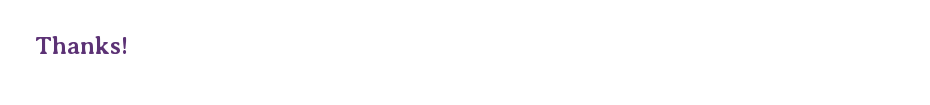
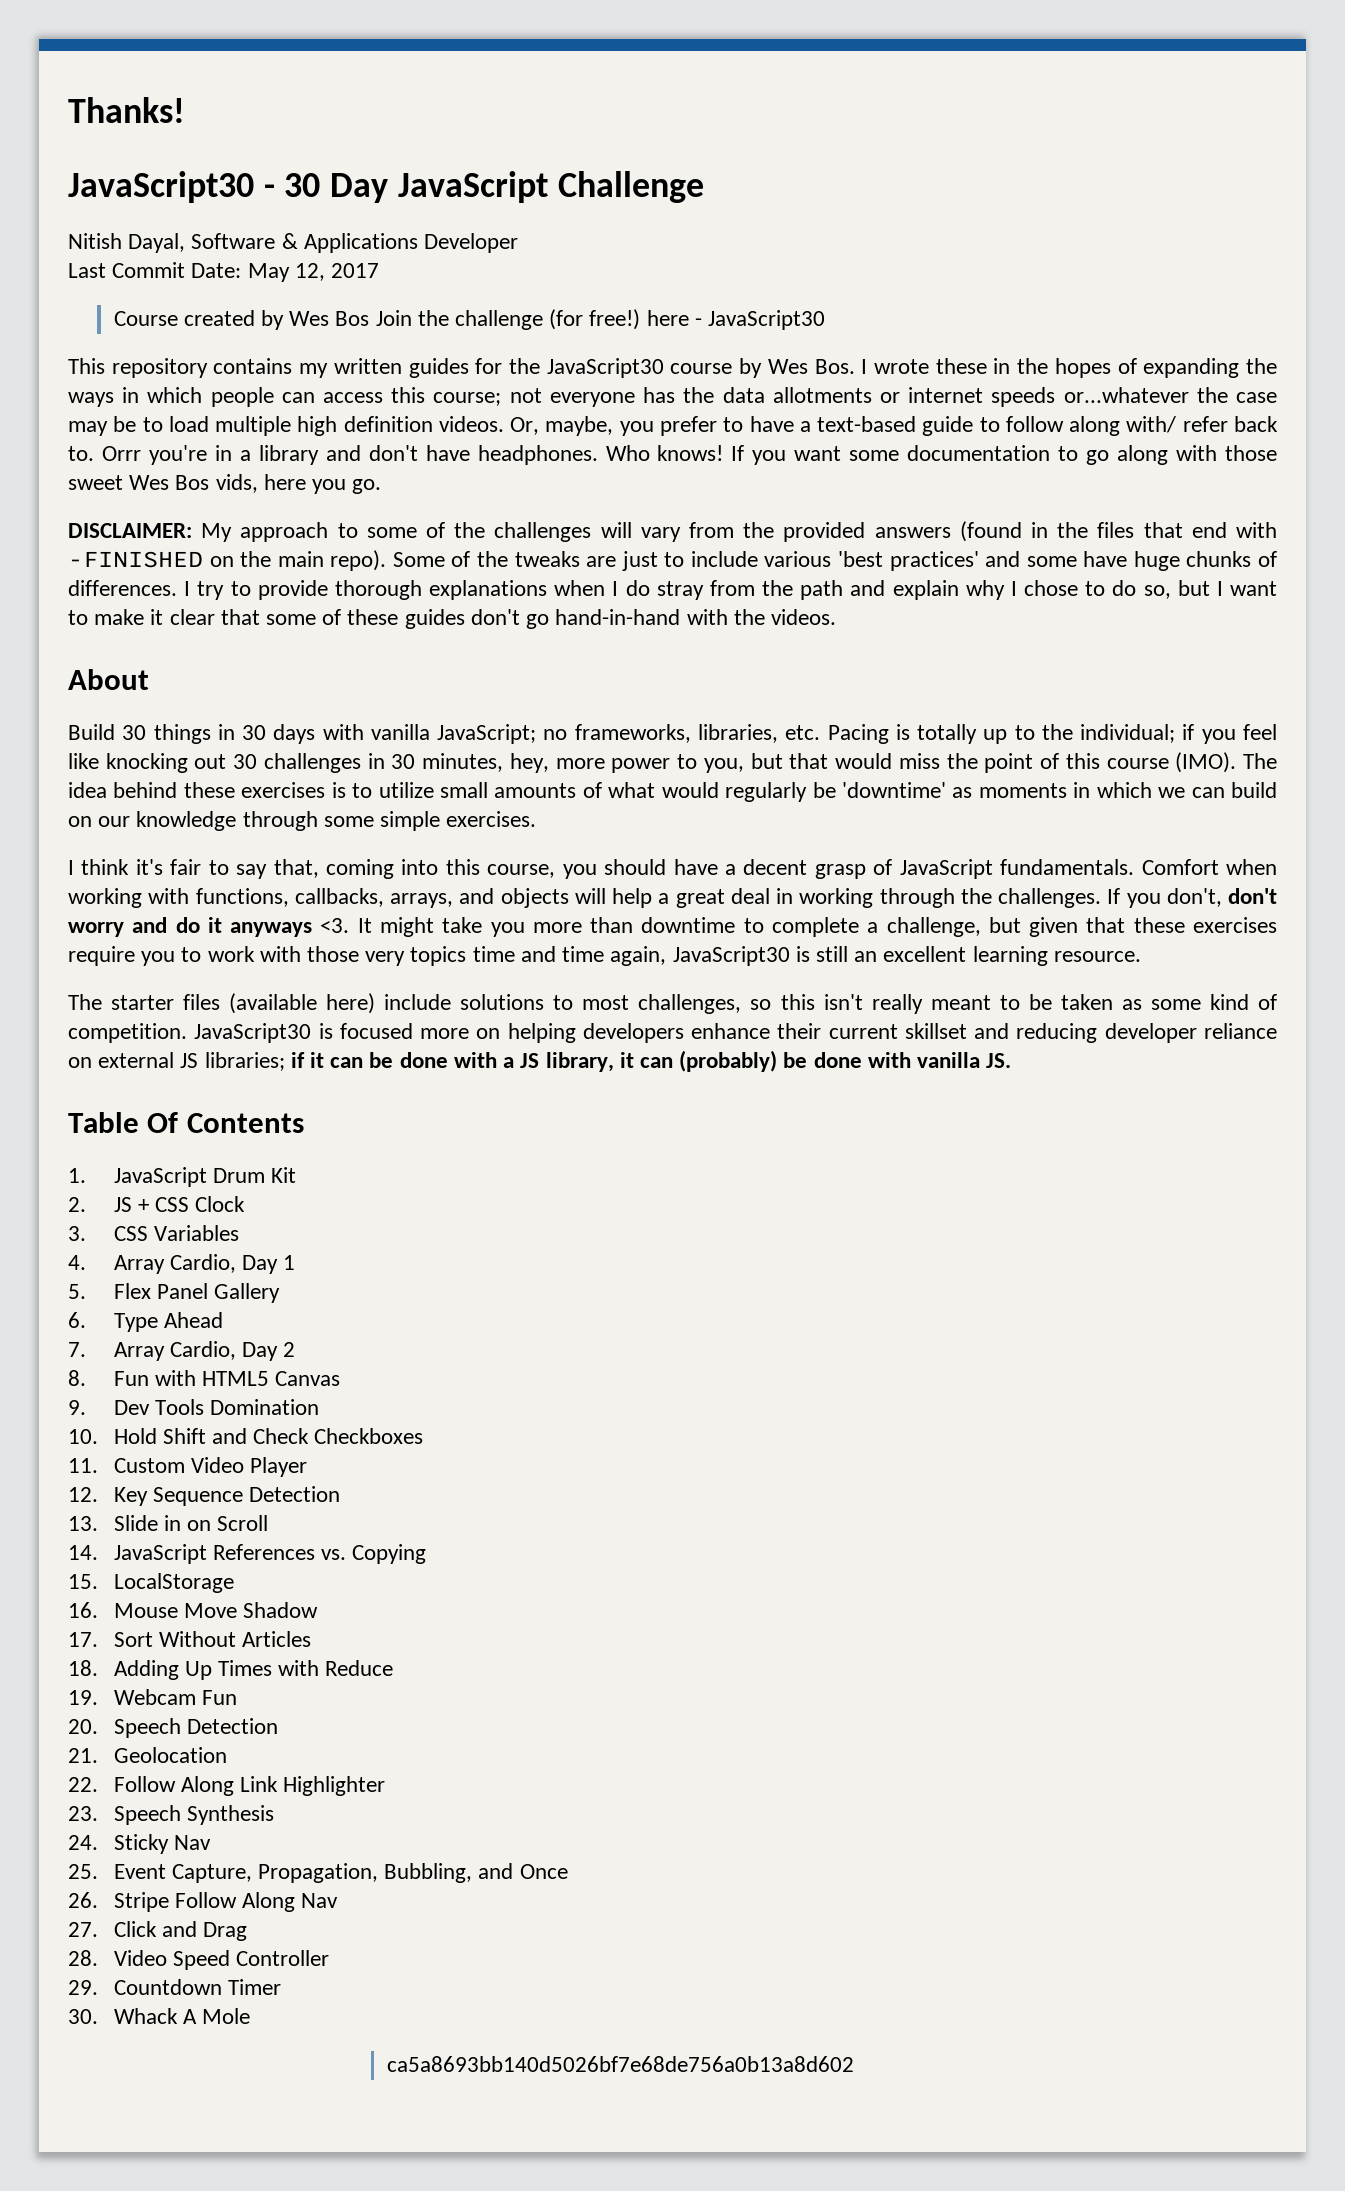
+ JavaScript30 - 30 Day JavaScript Challenge
+ Nitish Dayal, Software & Applications Developer
+ Last Commit Date: May 12, 2017
+ Course created by Wes Bos Join the challenge (for free!) here - JavaScript30
+ This repository contains my written guides for the JavaScript30 course by Wes Bos. I wrote these in the hopes of expanding the ways in which people can access this course; not everyone has the data allotments or internet speeds or...whatever the case may be to load multiple high definition videos. Or, maybe, you prefer to have a text-based guide to follow along with/ refer back to. Orrr you're in a library and don't have headphones. Who knows! If you want some documentation to go along with those sweet Wes Bos vids, here you go.
+ DISCLAIMER: My approach to some of the challenges will vary from the provided answers (found in the files that end with -FINISHED on the main repo). Some of the tweaks are just to include various 'best practices' and some have huge chunks of differences. I try to provide thorough explanations when I do stray from the path and explain why I chose to do so, but I want to make it clear that some of these guides don't go hand-in-hand with the videos.
+ About
+ Build 30 things in 30 days with vanilla JavaScript; no frameworks, libraries, etc. Pacing is totally up to the individual; if you feel like knocking out 30 challenges in 30 minutes, hey, more power to you, but that would miss the point of this course (IMO). The idea behind these exercises is to utilize small amounts of what would regularly be 'downtime' as moments in which we can build on our knowledge through some simple exercises.
+ I think it's fair to say that, coming into this course, you should have a decent grasp of JavaScript fundamentals. Comfort when working with functions, callbacks, arrays, and objects will help a great deal in working through the challenges. If you don't, don't worry and do it anyways <3. It might take you more than downtime to complete a challenge, but given that these exercises require you to work with those very topics time and time again, JavaScript30 is still an excellent learning resource.
+ The starter files (available here) include solutions to most challenges, so this isn't really meant to be taken as some kind of competition. JavaScript30 is focused more on helping developers enhance their current skillset and reducing developer reliance on external JS libraries; if it can be done with a JS library, it can (probably) be done with vanilla JS.
+ Table Of Contents
+ 1. JavaScript Drum Kit
+ 2. JS + CSS Clock
+ 3. CSS Variables
+ 4. Array Cardio, Day 1
+ 5. Flex Panel Gallery
+ 6. Type Ahead
+ 7. Array Cardio, Day 2
+ 8. Fun with HTML5 Canvas
+ 9. Dev Tools Domination
+ 10. Hold Shift and Check Checkboxes
+ 11. Custom Video Player
+ 12. Key Sequence Detection
+ 13. Slide in on Scroll
+ 14. JavaScript References vs. Copying
+ 15. LocalStorage
+ 16. Mouse Move Shadow
+ 17. Sort Without Articles
+ 18. Adding Up Times with Reduce
+ 19. Webcam Fun
+ 20. Speech Detection
+ 21. Geolocation
+ 22. Follow Along Link Highlighter
+ 23. Speech Synthesis
+ 24. Sticky Nav
+ 25. Event Capture, Propagation, Bubbling, and Once
+ 26. Stripe Follow Along Nav
+ 27. Click and Drag
+ 28. Video Speed Controller
+ 29. Countdown Timer
+ 30. Whack A Mole
+ ca5a8693bb140d5026bf7e68de756a0b13a8d602

